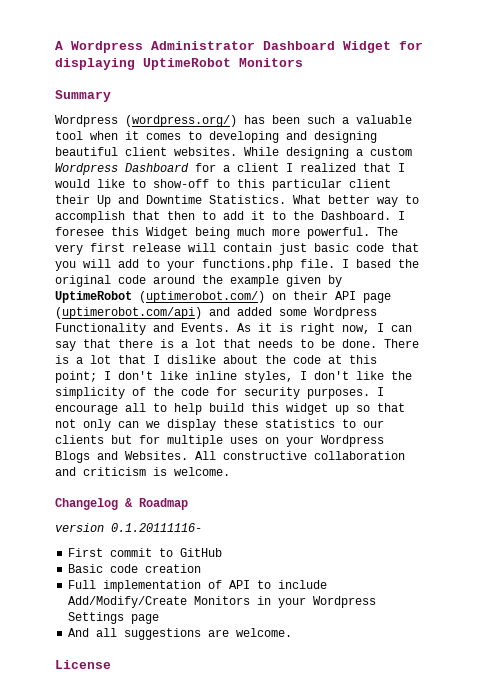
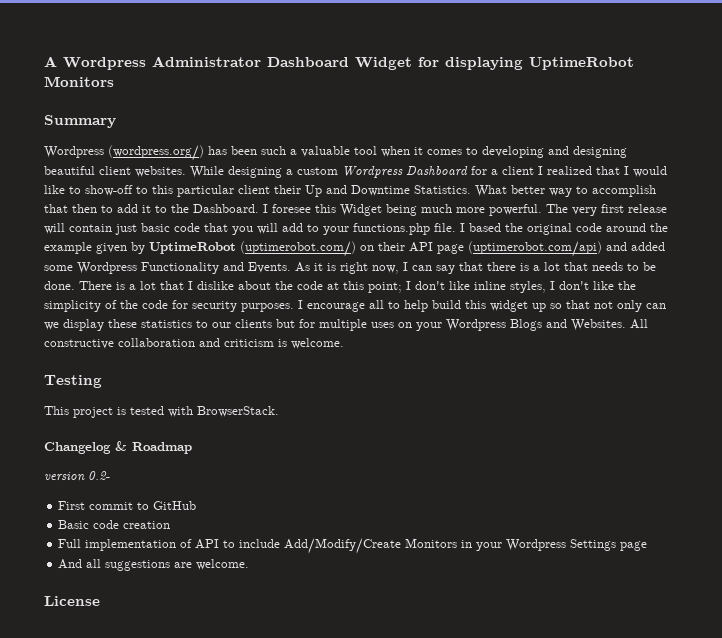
+ Testing
+ This project is tested with BrowserStack.
- version 0.1.20111116-
+ version 0.2-

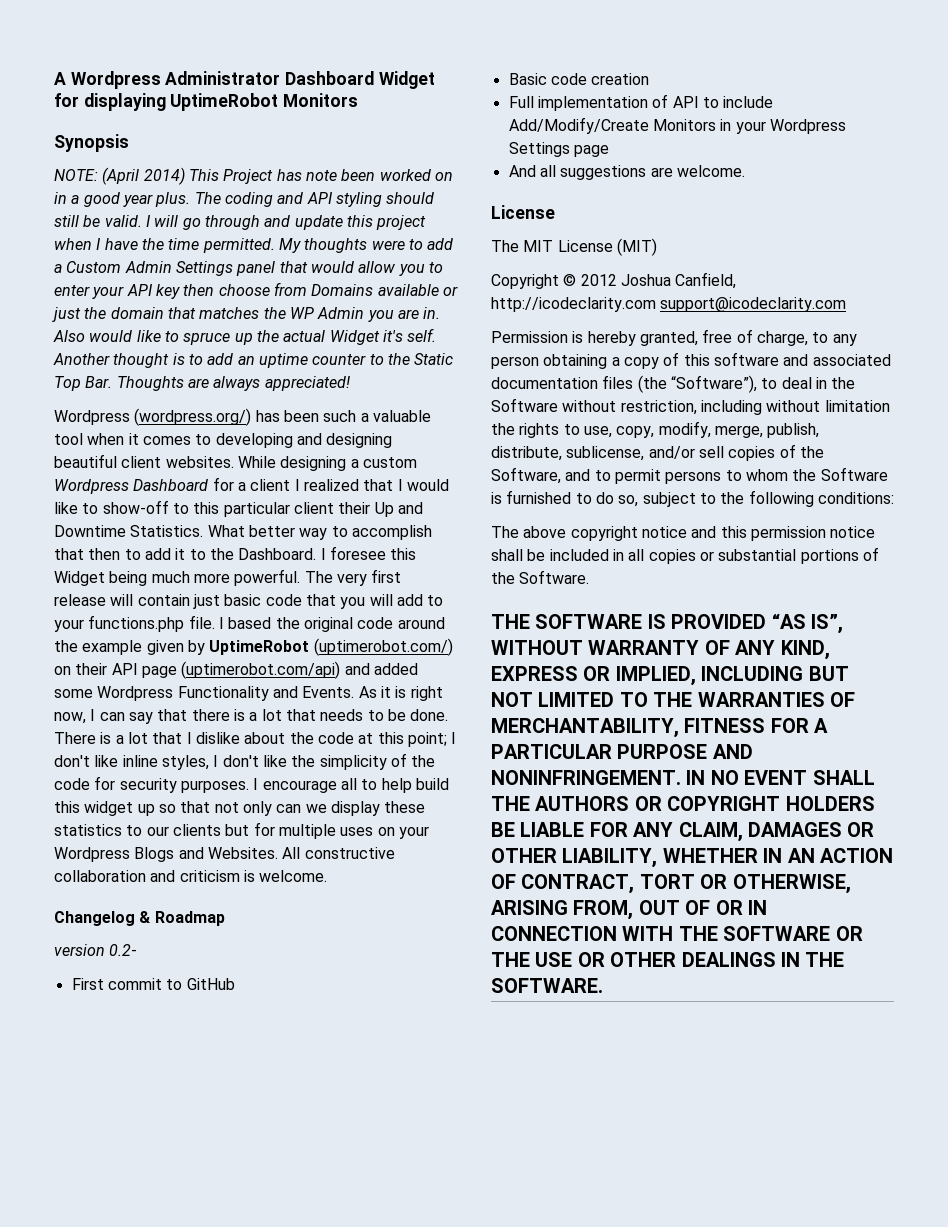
- Summary
+ Synopsis
+ NOTE: (April 2014) This Project has note been worked on in a good year plus. The coding and API styling should still be valid. I will go through and update this project when I have the time permitted. My thoughts were to add a Custom Admin Settings panel that would allow you to enter your API key then choose from Domains available or just the domain that matches the WP Admin you are in. Also would like to spruce up the actual Widget it's self. Another thought is to add an uptime counter to the Static Top Bar. Thoughts are always appreciated!
- Testing
- This project is tested with BrowserStack.
+ The MIT License (MIT)
+ Copyright © 2012 Joshua Canfield, http://icodeclarity.com support@icodeclarity.com
+ Permission is hereby granted, free of charge, to any person obtaining a copy of this software and associated documentation files (the “Software”), to deal in the Software without restriction, including without limitation the rights to use, copy, modify, merge, publish, distribute, sublicense, and/or sell copies of the Software, and to permit persons to whom the Software is furnished to do so, subject to the following conditions:
+ The above copyright notice and this permission notice shall be included in all copies or substantial portions of the Software.
+ THE SOFTWARE IS PROVIDED “AS IS”, WITHOUT WARRANTY OF ANY KIND, EXPRESS OR IMPLIED, INCLUDING BUT NOT LIMITED TO THE WARRANTIES OF MERCHANTABILITY, FITNESS FOR A PARTICULAR PURPOSE AND NONINFRINGEMENT. IN NO EVENT SHALL THE AUTHORS OR COPYRIGHT HOLDERS BE LIABLE FOR ANY CLAIM, DAMAGES OR OTHER LIABILITY, WHETHER IN AN ACTION OF CONTRACT, TORT OR OTHERWISE, ARISING FROM, OUT OF OR IN CONNECTION WITH THE SOFTWARE OR THE USE OR OTHER DEALINGS IN THE SOFTWARE.

